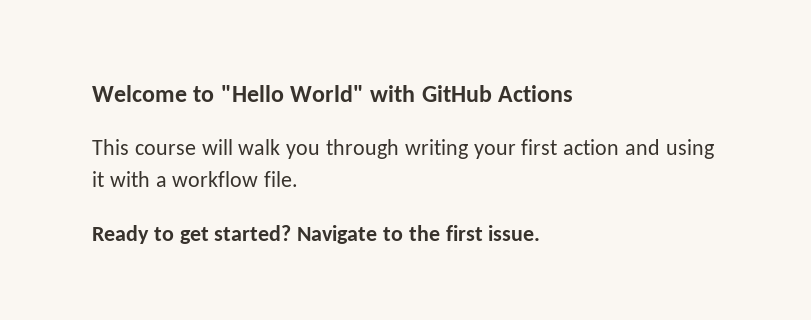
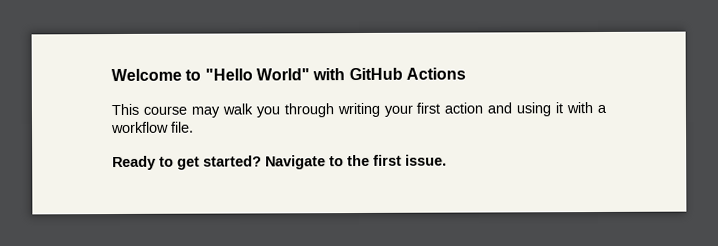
- This course will walk you through writing your first action and using it with a workflow file.
+ This course may walk you through writing your first action and using it with a workflow file.

